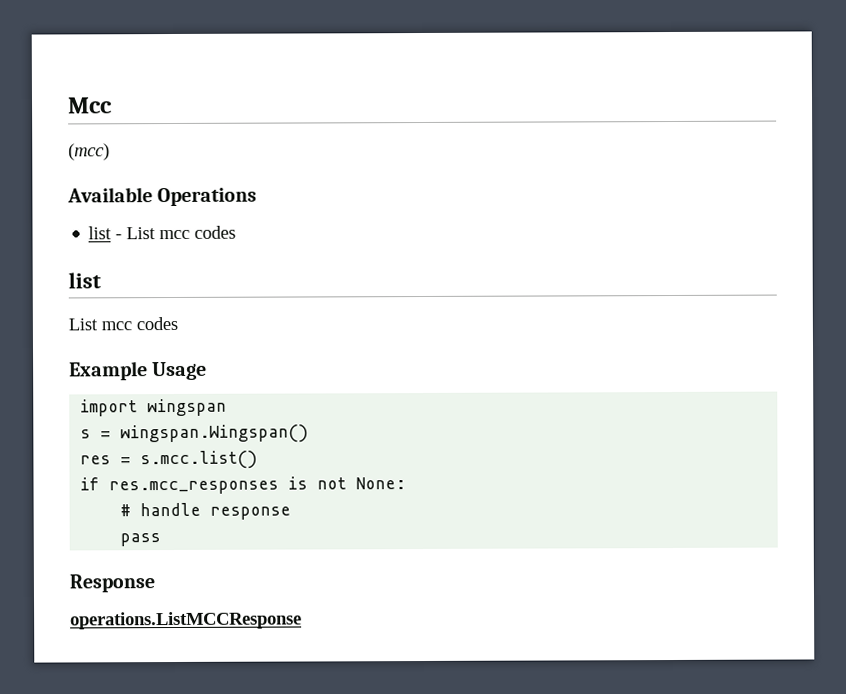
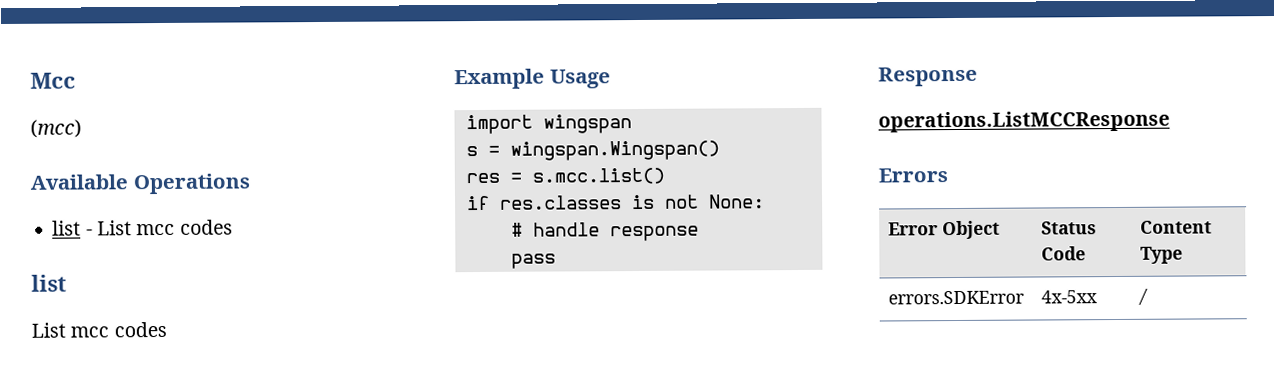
- if res.mcc_responses is not None:
+ if res.classes is not None:
+ Errors
+ Error Object | Status Code | Content Type
+ errors.SDKError | 4x-5xx | /

